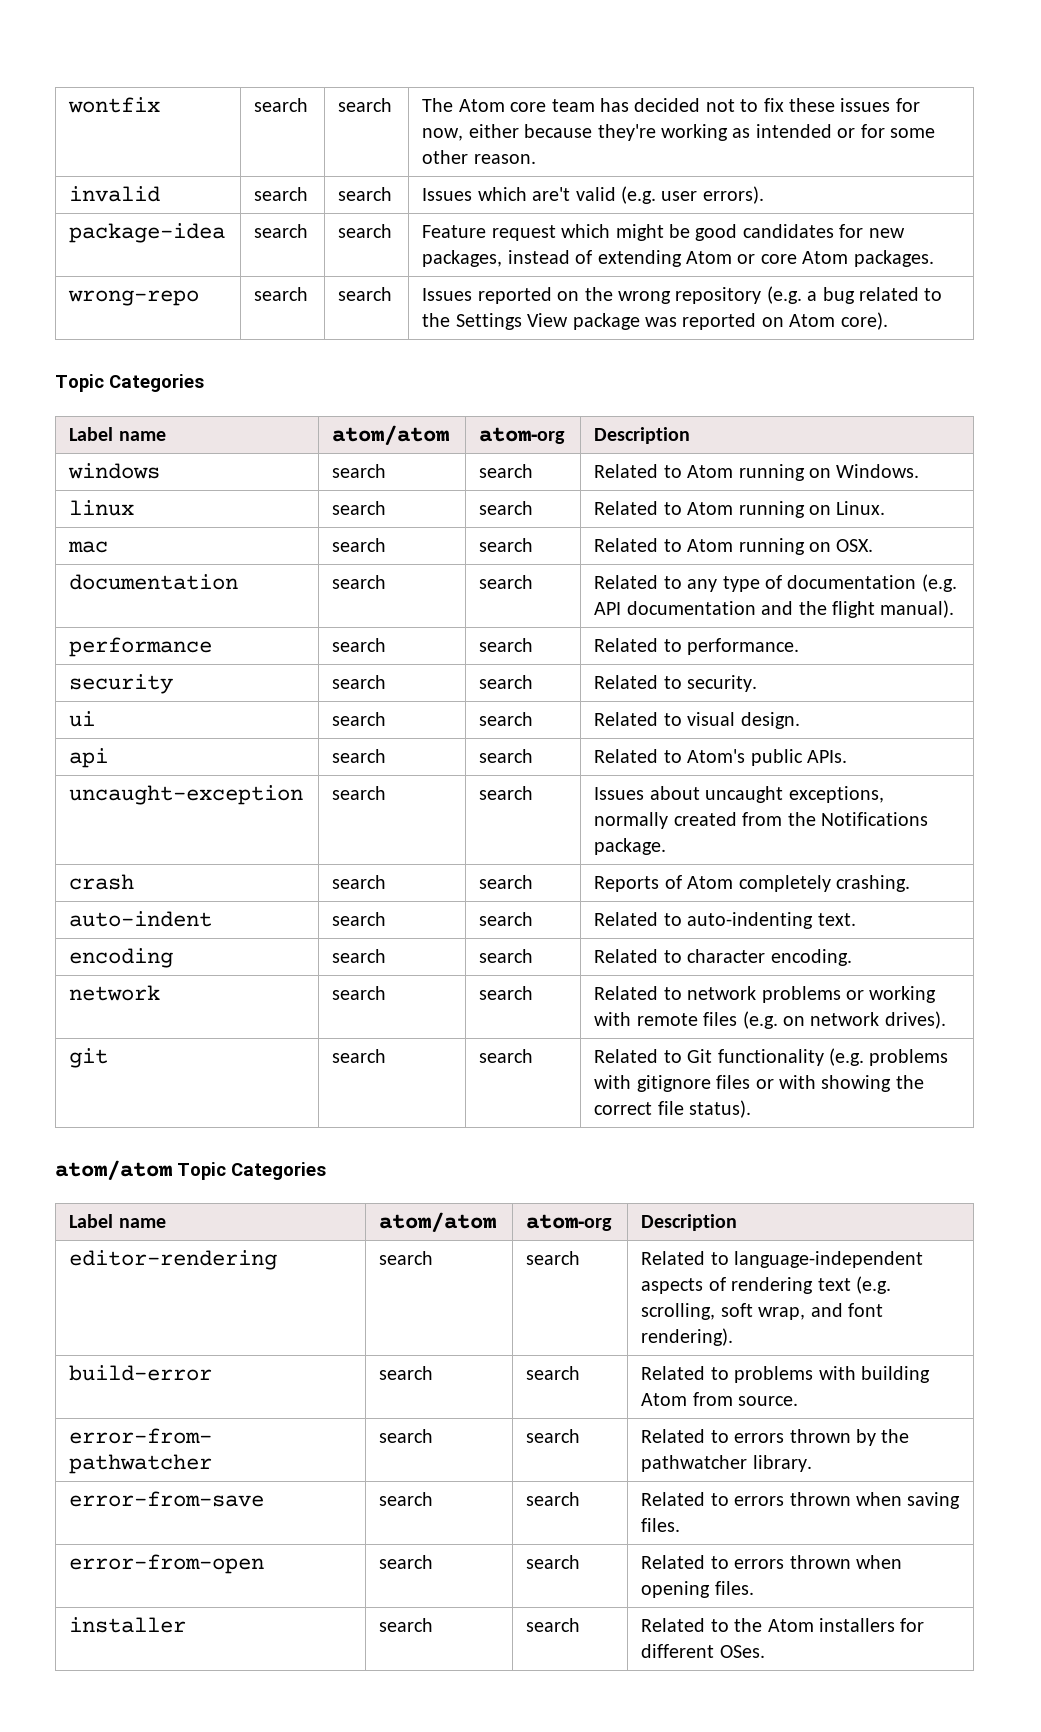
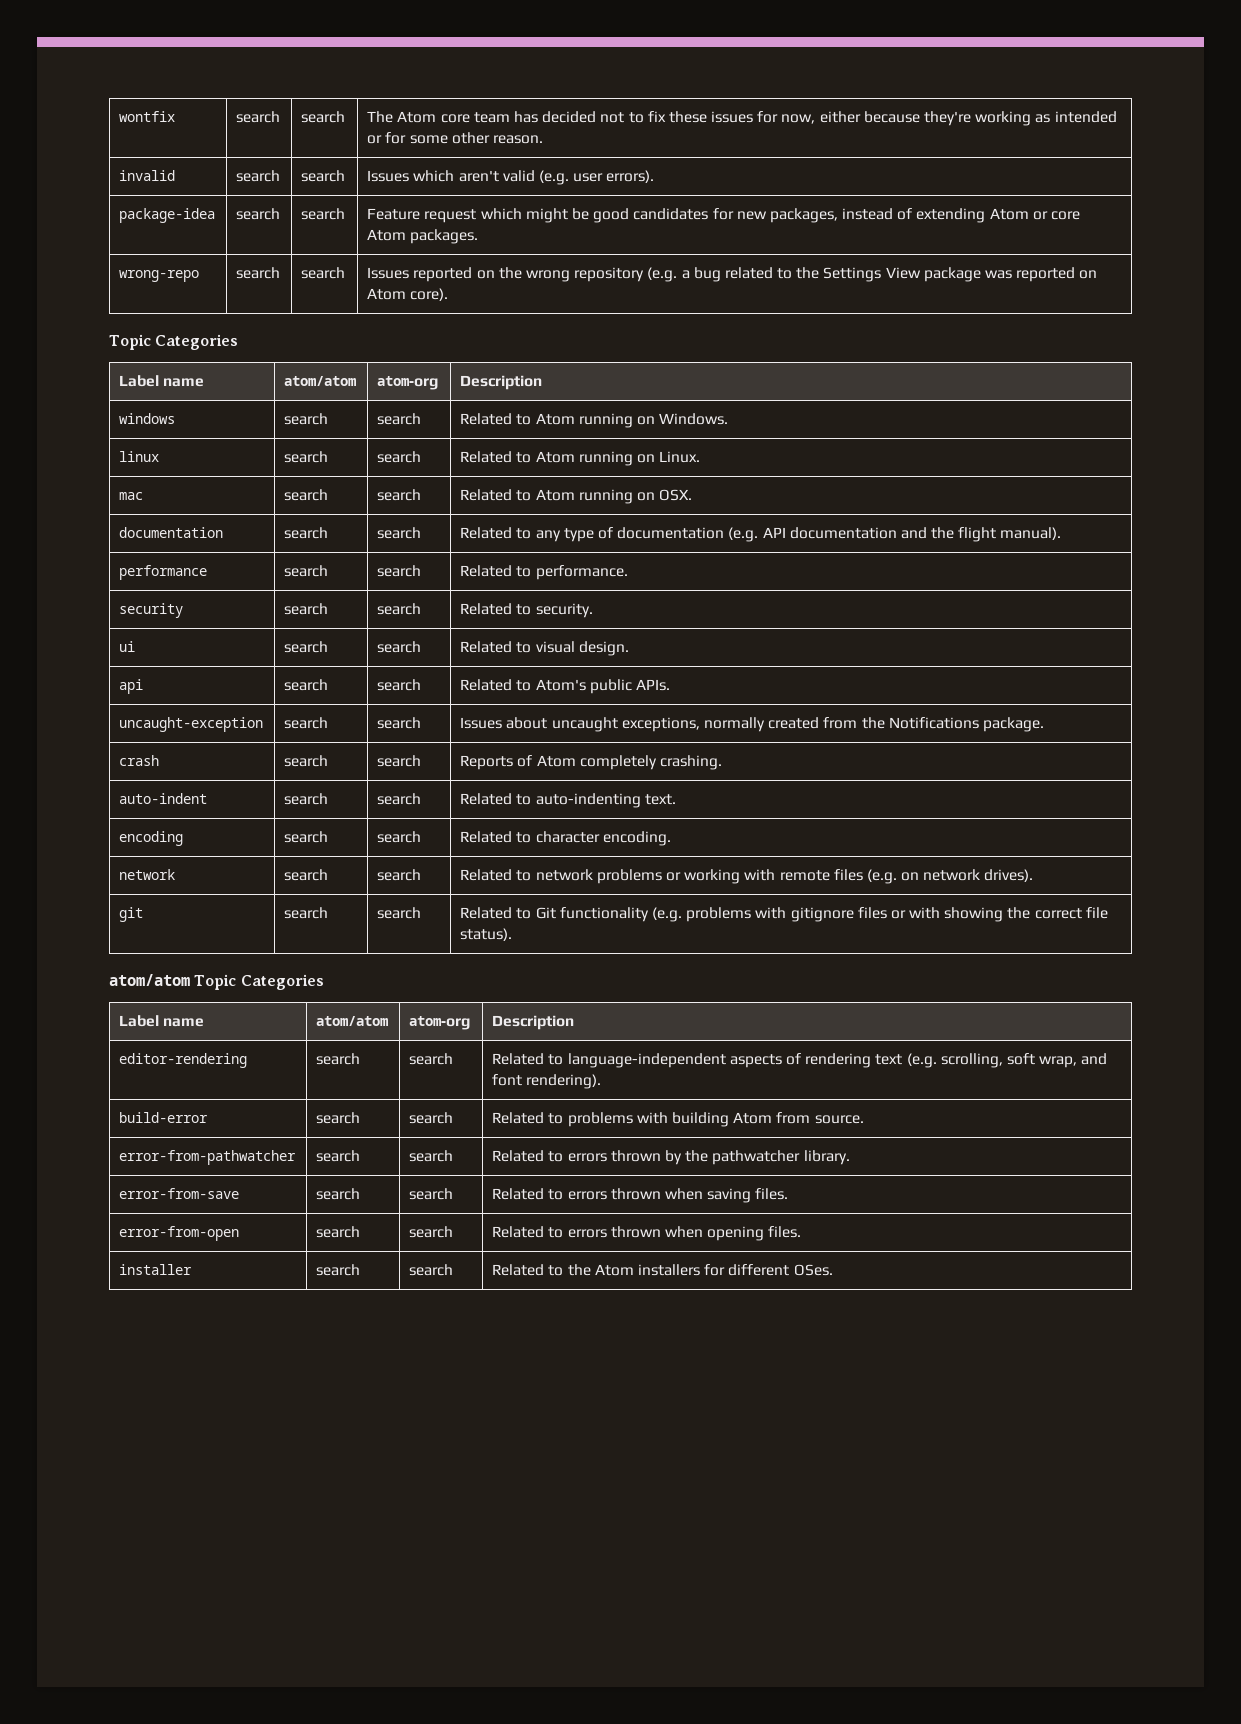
- invalid | search | search | Issues which are't valid (e.g. user errors).
+ invalid | search | search | Issues which aren't valid (e.g. user errors).

